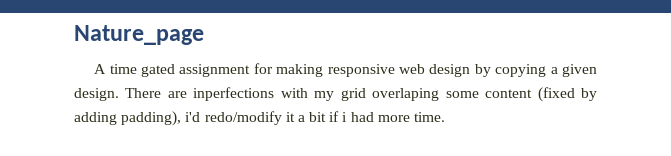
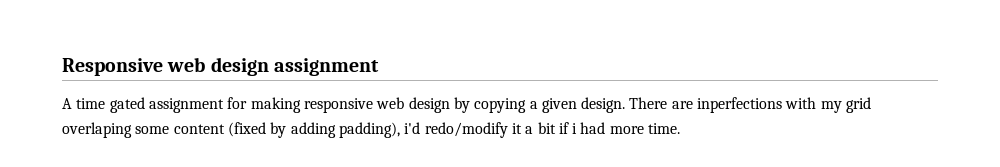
- Nature_page
+ Responsive web design assignment

